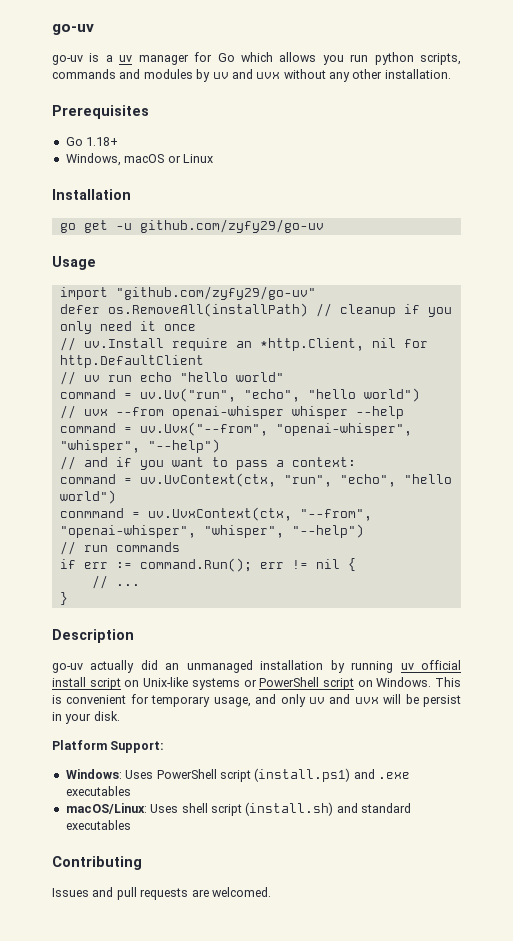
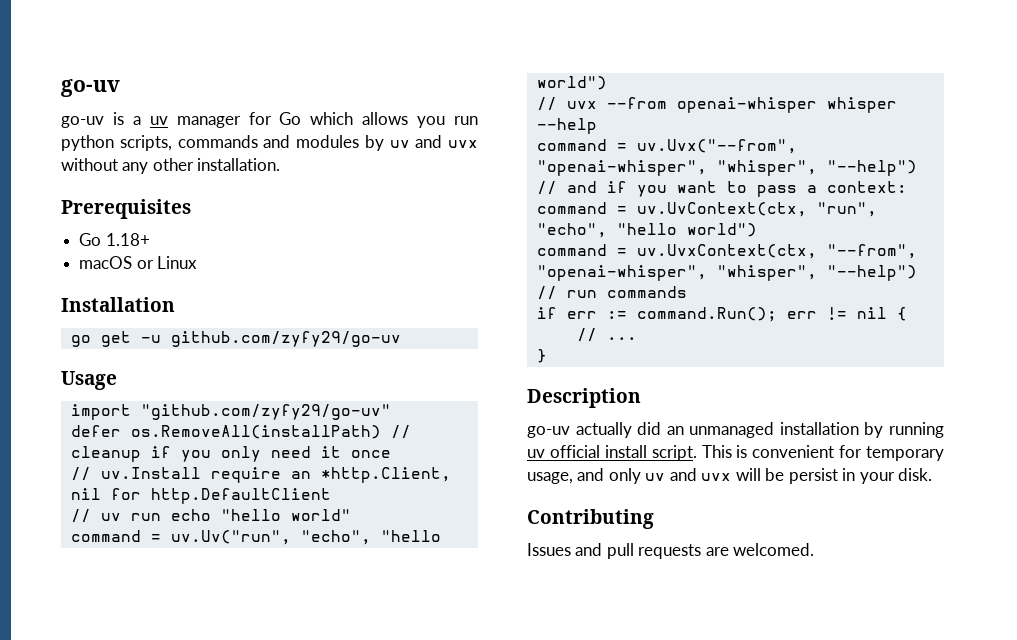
- Windows, macOS or Linux
+ macOS or Linux
- conmmand = uv.UvxContext(ctx, "--from", "openai-whisper", "whisper", "--help")
+ command = uv.UvxContext(ctx, "--from", "openai-whisper", "whisper", "--help")
- go-uv actually did an unmanaged installation by running uv official install script on Unix-like systems or PowerShell script on Windows.
+ go-uv actually did an unmanaged installation by running uv official install script.
- Platform Support:
- Windows: Uses PowerShell script (install.ps1) and .exe executables
- macOS/Linux: Uses shell script (install.sh) and standard executables

